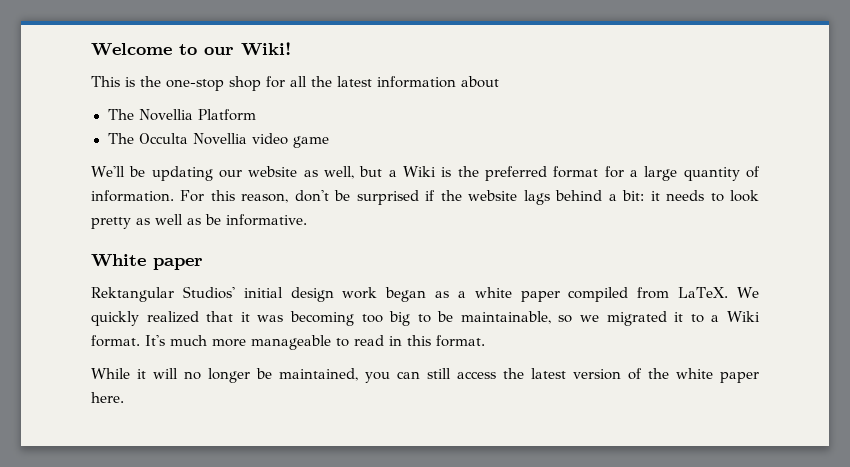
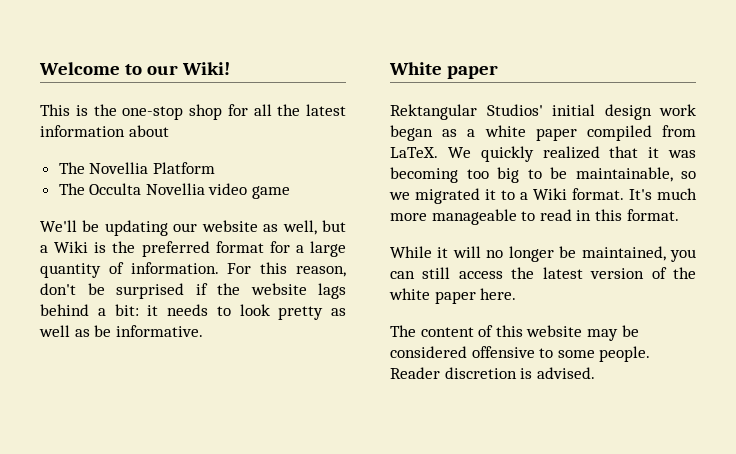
+ The content of this website may be considered offensive to some people. Reader discretion is advised.

